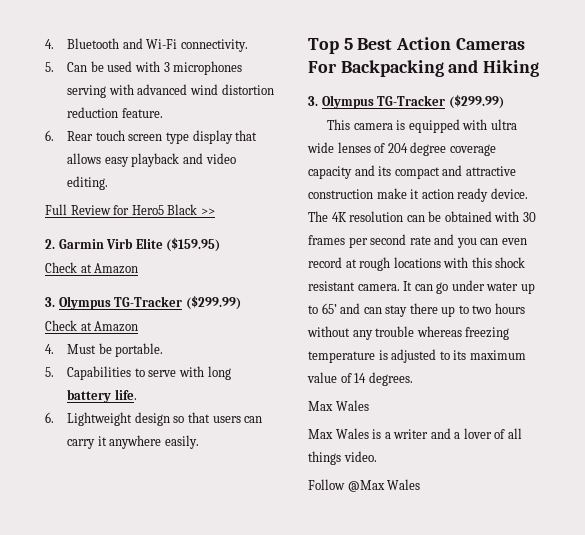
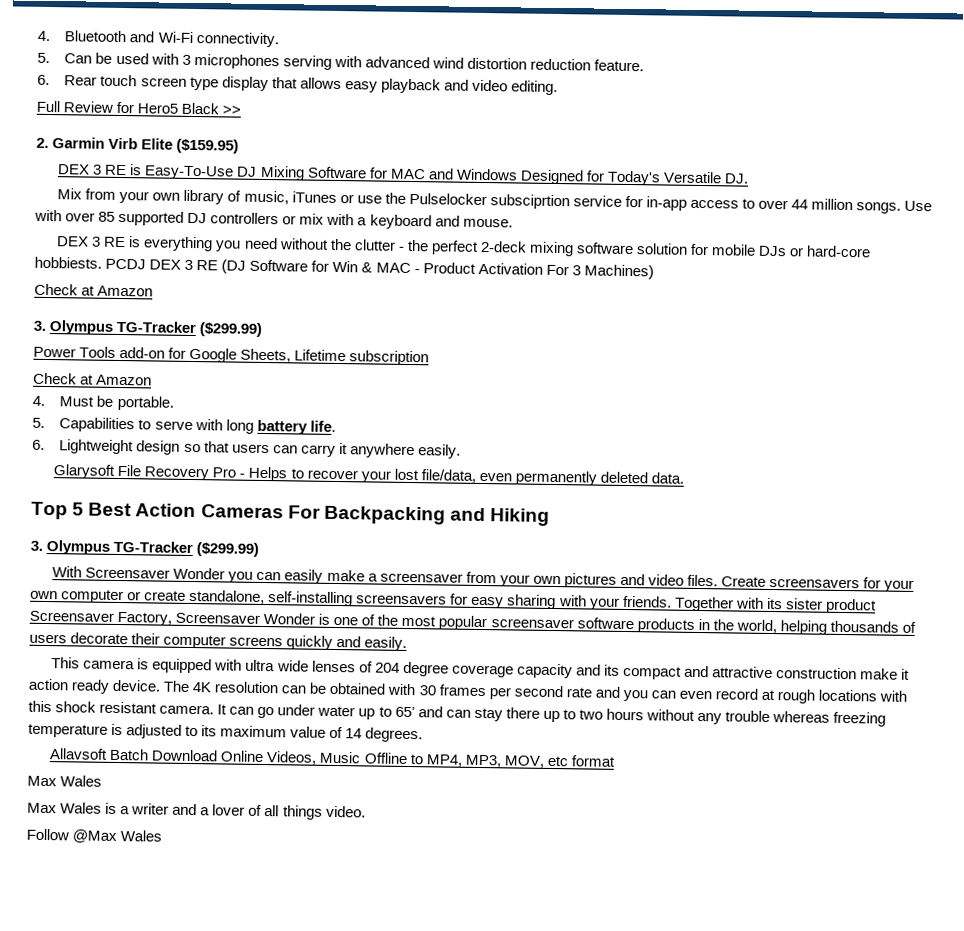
+ DEX 3 RE is Easy-To-Use DJ Mixing Software for MAC and Windows Designed for Today's Versatile DJ.
+ Mix from your own library of music, iTunes or use the Pulselocker subsciprtion service for in-app access to over 44 million songs. Use with over 85 supported DJ controllers or mix with a keyboard and mouse.
+ DEX 3 RE is everything you need without the clutter - the perfect 2-deck mixing software solution for mobile DJs or hard-core hobbiests. PCDJ DEX 3 RE (DJ Software for Win & MAC - Product Activation For 3 Machines)
+ Power Tools add-on for Google Sheets, Lifetime subscription
+ Glarysoft File Recovery Pro - Helps to recover your lost file/data, even permanently deleted data.
+ With Screensaver Wonder you can easily make a screensaver from your own pictures and video files. Create screensavers for your own computer or create standalone, self-installing screensavers for easy sharing with your friends. Together with its sister product Screensaver Factory, Screensaver Wonder is one of the most popular screensaver software products in the world, helping thousands of users decorate their computer screens quickly and easily.
+ Allavsoft Batch Download Online Videos, Music Offline to MP4, MP3, MOV, etc format

